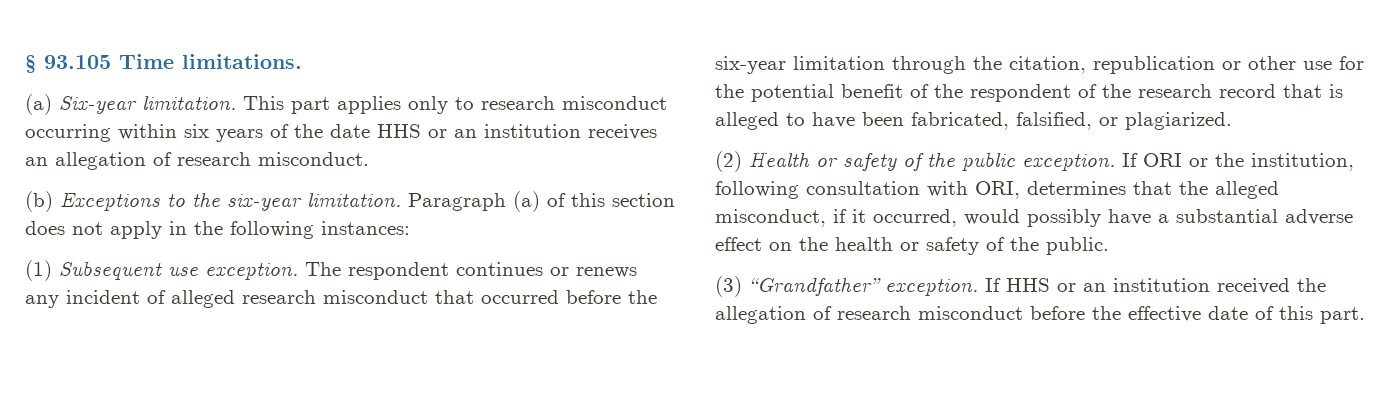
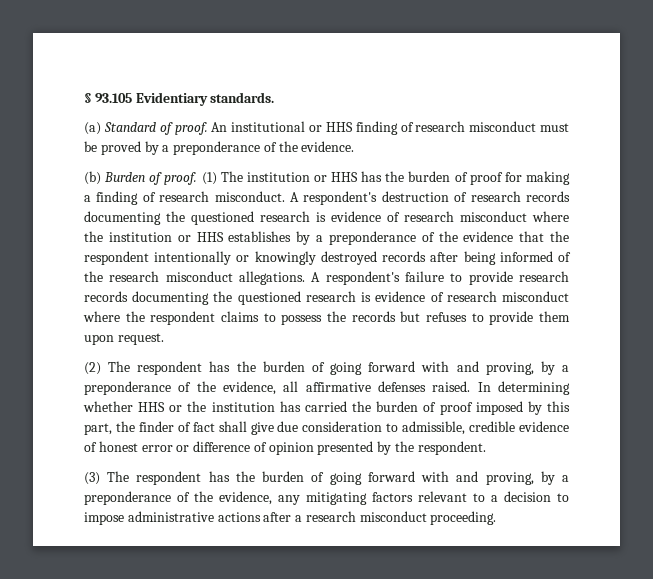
- § 93.105 Time limitations.
- (a) Six-year limitation. This part applies only to research misconduct occurring within six years of the date HHS or an institution receives an allegation of research misconduct.
- (b) Exceptions to the six-year limitation. Paragraph (a) of this section does not apply in the following instances:
- (1) Subsequent use exception. The respondent continues or renews any incident of alleged research misconduct that occurred before the six-year limitation through the citation, republication or other use for the potential benefit of the respondent of the research record that is alleged to have been fabricated, falsified, or plagiarized.
- (2) Health or safety of the public exception. If ORI or the institution, following consultation with ORI, determines that the alleged misconduct, if it occurred, would possibly have a substantial adverse effect on the health or safety of the public.
- (3) “Grandfather” exception. If HHS or an institution received the allegation of research misconduct before the effective date of this part.
+ § 93.105 Evidentiary standards.
+ (a) Standard of proof. An institutional or HHS finding of research misconduct must be proved by a preponderance of the evidence.
+ (b) Burden of proof. (1) The institution or HHS has the burden of proof for making a finding of research misconduct. A respondent's destruction of research records documenting the questioned research is evidence of research misconduct where the institution or HHS establishes by a preponderance of the evidence that the respondent intentionally or knowingly destroyed records after being informed of the research misconduct allegations. A respondent's failure to provide research records documenting the questioned research is evidence of research misconduct where the respondent claims to possess the records but refuses to provide them upon request.
+ (2) The respondent has the burden of going forward with and proving, by a preponderance of the evidence, all affirmative defenses raised. In determining whether HHS or the institution has carried the burden of proof imposed by this part, the finder of fact shall give due consideration to admissible, credible evidence of honest error or difference of opinion presented by the respondent.
+ (3) The respondent has the burden of going forward with and proving, by a preponderance of the evidence, any mitigating factors relevant to a decision to impose administrative actions after a research misconduct proceeding.

